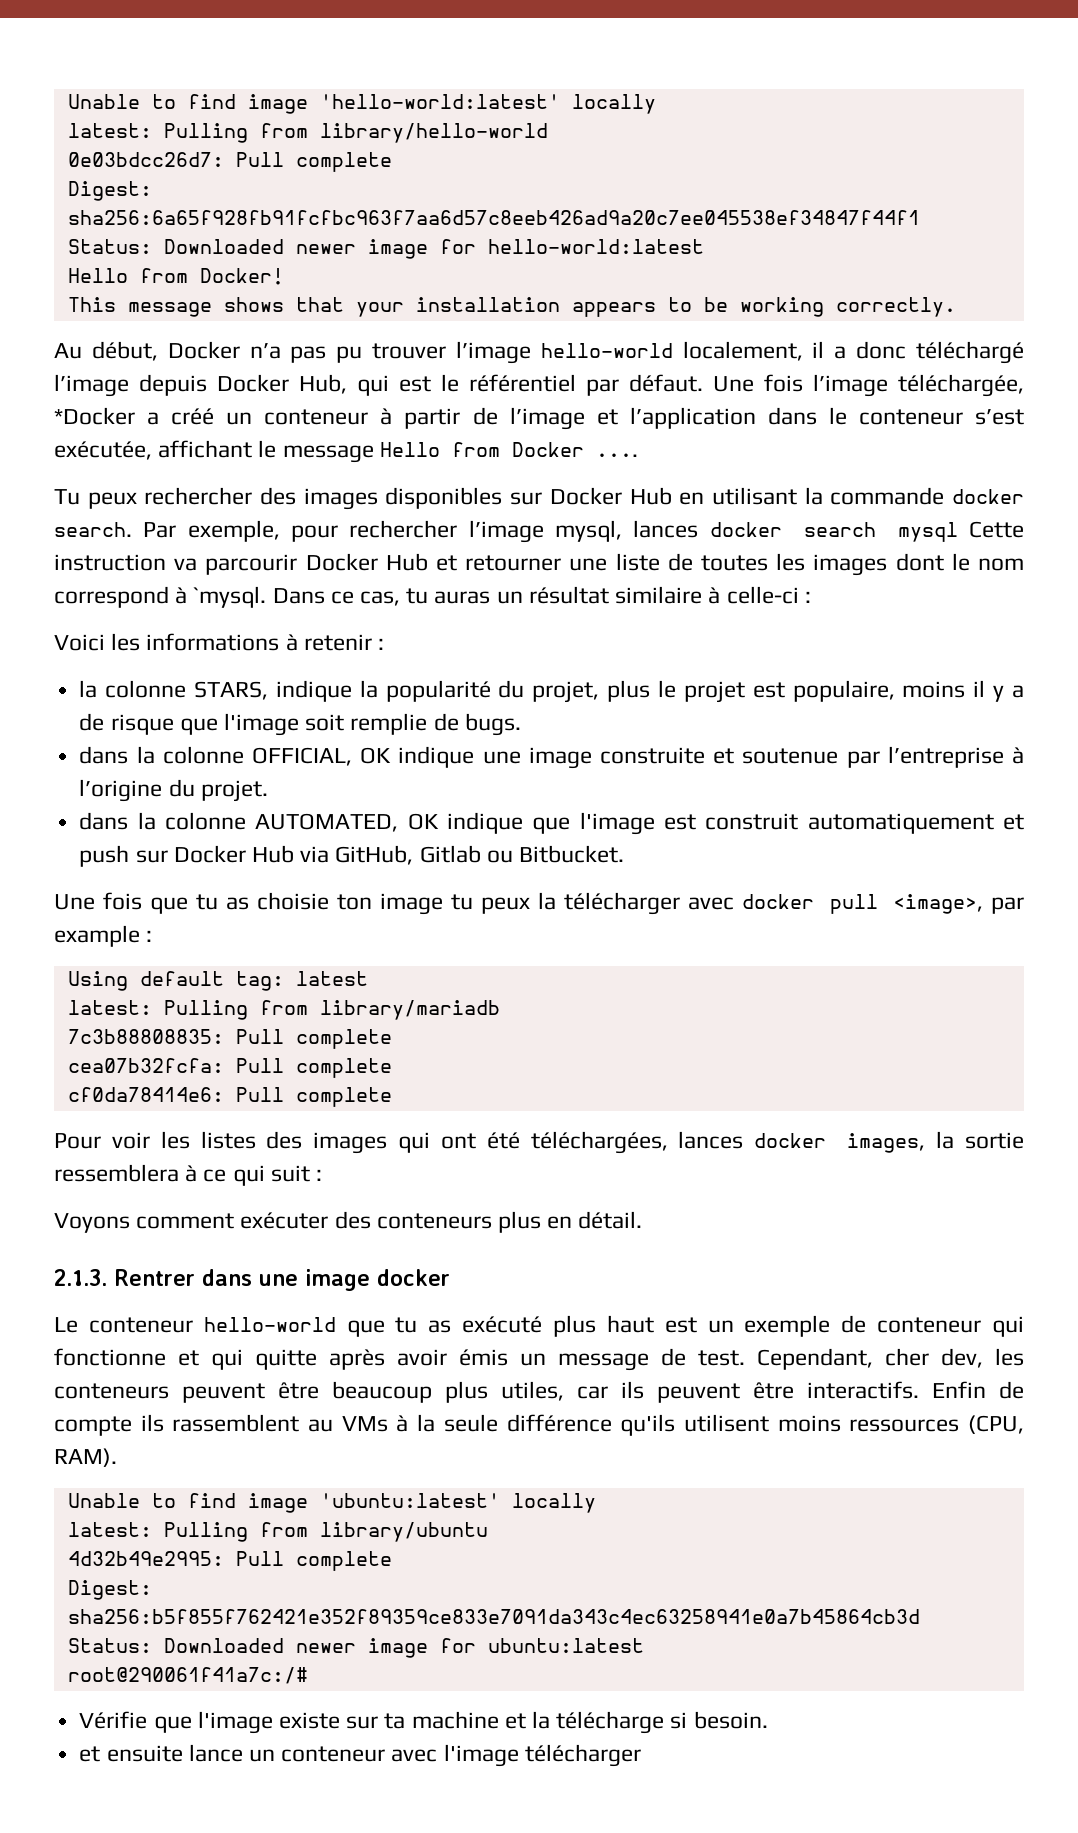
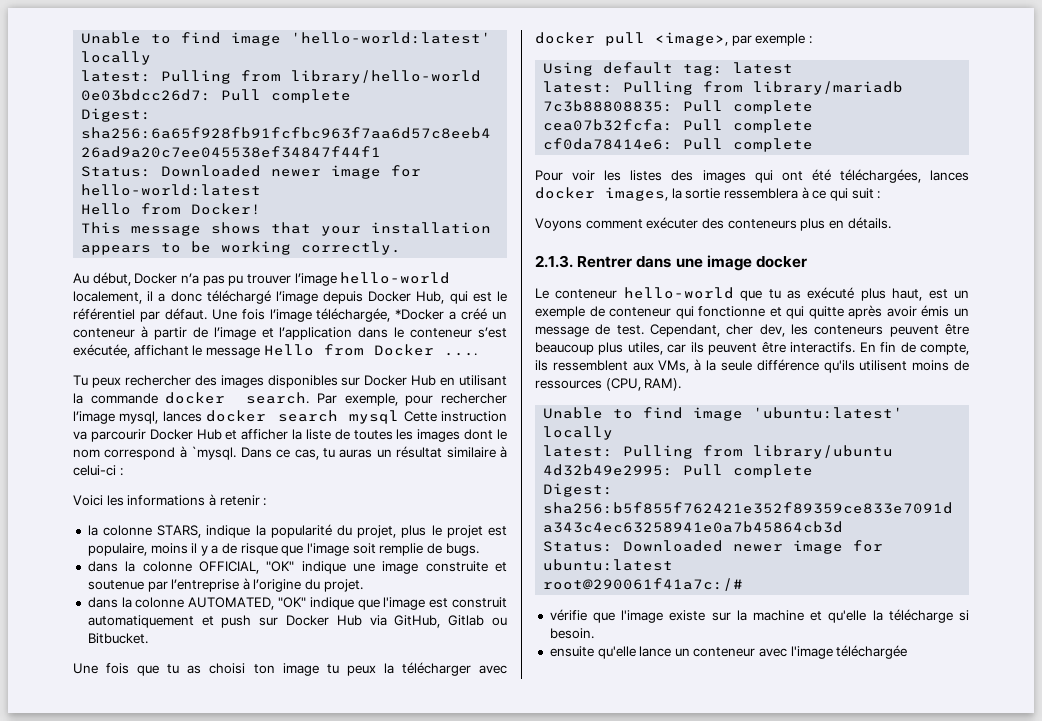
- Par exemple, pour rechercher l’image mysql, lances docker search mysql Cette instruction va parcourir Docker Hub et retourner une liste de toutes les images dont le nom correspond à `mysql.
+ Par exemple, pour rechercher l’image mysql, lances docker search mysql Cette instruction va parcourir Docker Hub et afficher la liste de toutes les images dont le nom correspond à `mysql.
- Dans ce cas, tu auras un résultat similaire à celle-ci :
+ Dans ce cas, tu auras un résultat similaire à celui-ci :
- dans la colonne OFFICIAL, OK indique une image construite et soutenue par l’entreprise à l’origine du projet.
+ dans la colonne OFFICIAL, "OK" indique une image construite et soutenue par l’entreprise à l’origine du projet.
- dans la colonne AUTOMATED, OK indique que l'image est construit automatiquement et push sur Docker Hub via GitHub, Gitlab ou Bitbucket.
+ dans la colonne AUTOMATED, "OK" indique que l'image est construit automatiquement et push sur Docker Hub via GitHub, Gitlab ou Bitbucket.
- Une fois que tu as choisie ton image tu peux la télécharger avec docker pull <image>, par example :
+ Une fois que tu as choisi ton image tu peux la télécharger avec docker pull <image>, par exemple :
- Voyons comment exécuter des conteneurs plus en détail.
+ Voyons comment exécuter des conteneurs plus en détails.
- Le conteneur hello-world que tu as exécuté plus haut est un exemple de conteneur qui fonctionne et qui quitte après avoir émis un message de test.
+ Le conteneur hello-world que tu as exécuté plus haut, est un exemple de conteneur qui fonctionne et qui quitte après avoir émis un message de test.
- Enfin de compte ils rassemblent au VMs à la seule différence qu'ils utilisent moins ressources (CPU, RAM).
+ En fin de compte, ils ressemblent aux VMs, à la seule différence qu'ils utilisent moins de ressources (CPU, RAM).
- Vérifie que l'image existe sur ta machine et la télécharge si besoin.
+ vérifie que l'image existe sur la machine et qu'elle la télécharge si besoin.
- et ensuite lance un conteneur avec l'image télécharger
+ ensuite qu'elle lance un conteneur avec l'image téléchargée

